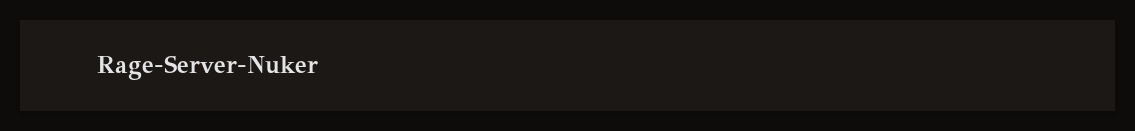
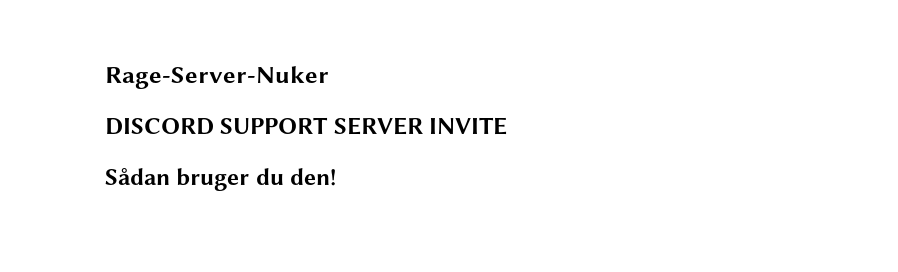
+ DISCORD SUPPORT SERVER INVITE
+ Sådan bruger du den!

